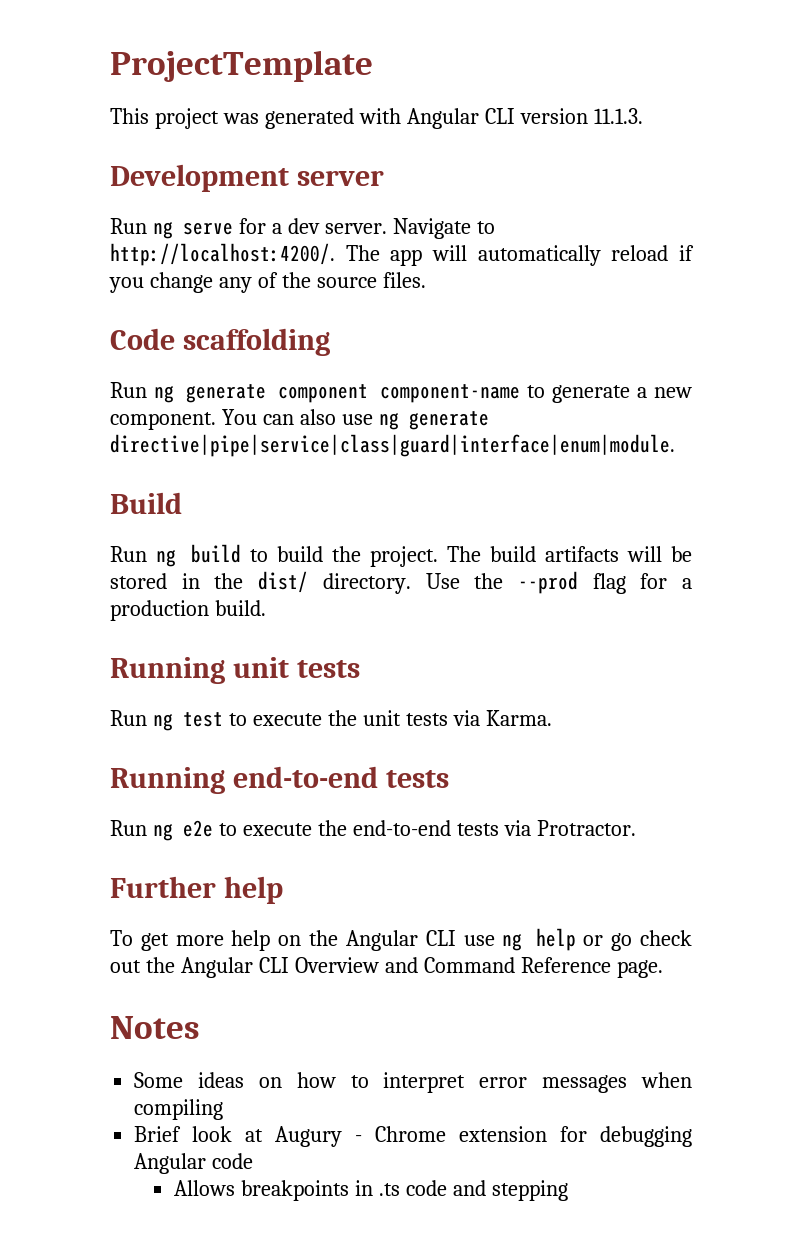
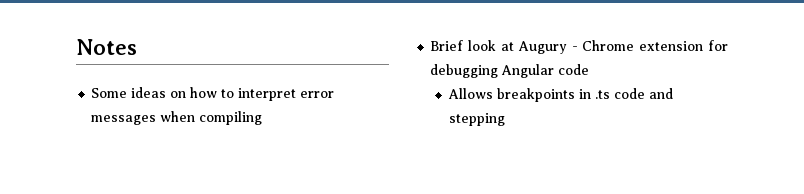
- ProjectTemplate
- This project was generated with Angular CLI version 11.1.3.
- Development server
- Run ng serve for a dev server. Navigate to http://localhost:4200/. The app will automatically reload if you change any of the source files.
- Code scaffolding
- Run ng generate component component-name to generate a new component. You can also use ng generate directive|pipe|service|class|guard|interface|enum|module.
- Build
- Run ng build to build the project. The build artifacts will be stored in the dist/ directory. Use the --prod flag for a production build.
- Running unit tests
- Run ng test to execute the unit tests via Karma.
- Running end-to-end tests
- Run ng e2e to execute the end-to-end tests via Protractor.
- Further help
- To get more help on the Angular CLI use ng help or go check out the Angular CLI Overview and Command Reference page.

